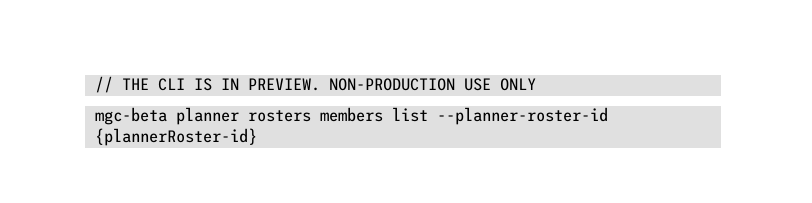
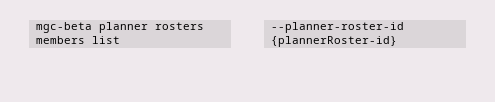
- // THE CLI IS IN PREVIEW. NON-PRODUCTION USE ONLY

